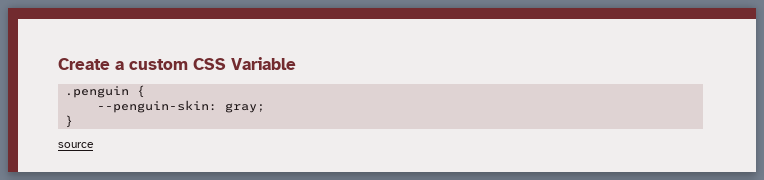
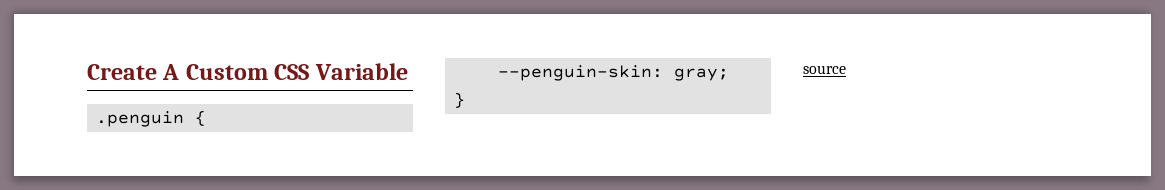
- Create a custom CSS Variable
+ Create A Custom CSS Variable

